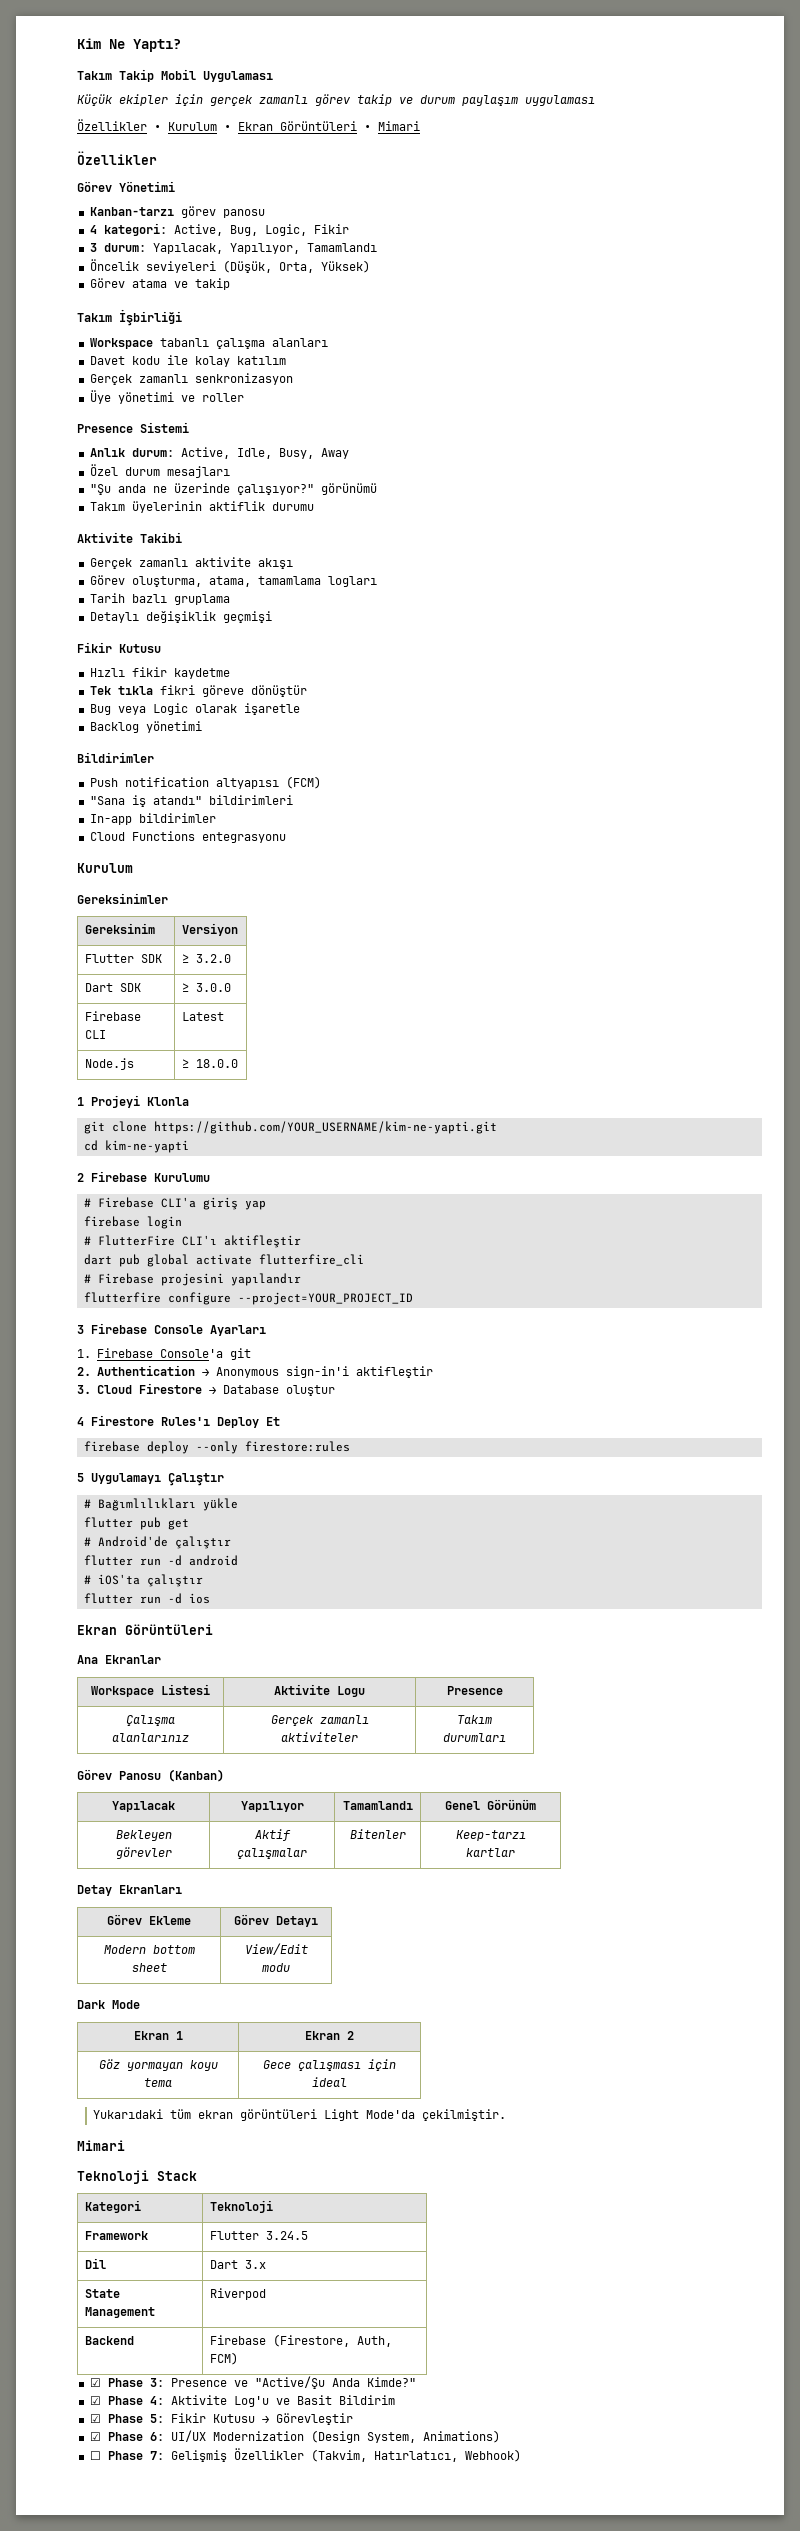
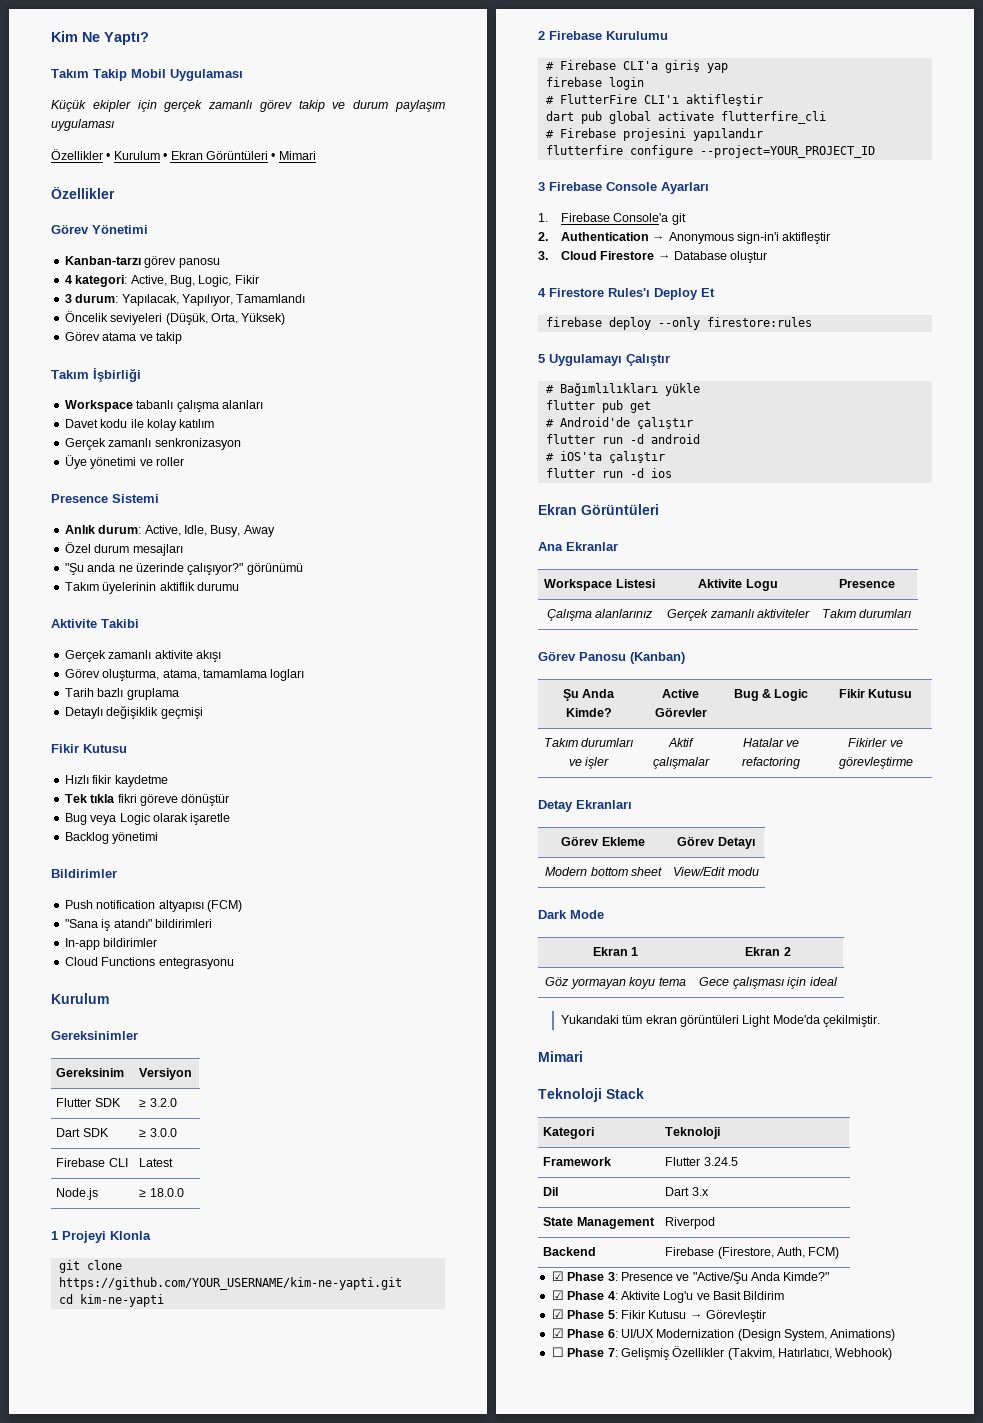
- Yapılacak | Yapılıyor | Tamamlandı | Genel Görünüm
- Bekleyen görevler | Aktif çalışmalar | Bitenler | Keep-tarzı kartlar
+ Şu Anda Kimde? | Active Görevler | Bug & Logic | Fikir Kutusu
+ Takım durumları ve işler | Aktif çalışmalar | Hatalar ve refactoring | Fikirler ve görevleştirme

